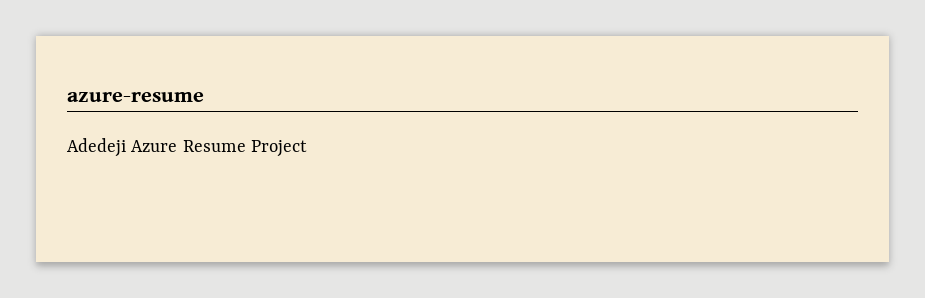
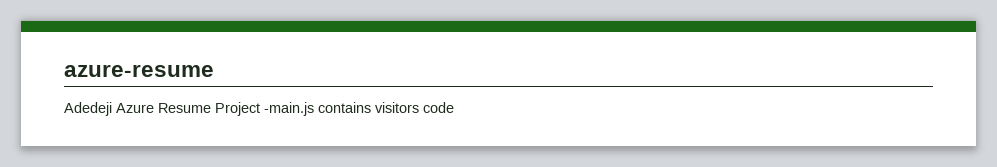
- Adedeji Azure Resume Project
+ Adedeji Azure Resume Project -main.js contains visitors code

